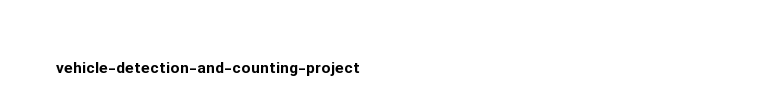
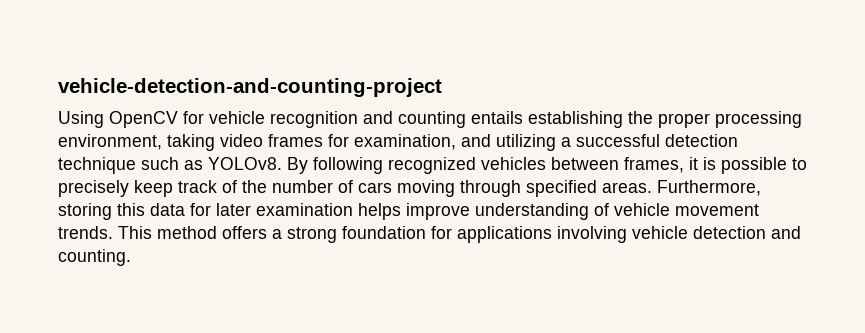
+ Using OpenCV for vehicle recognition and counting entails establishing the proper processing environment, taking video frames for examination, and utilizing a successful detection technique such as YOLOv8. By following recognized vehicles between frames, it is possible to precisely keep track of the number of cars moving through specified areas. Furthermore, storing this data for later examination helps improve understanding of vehicle movement trends. This method offers a strong foundation for applications involving vehicle detection and counting.

